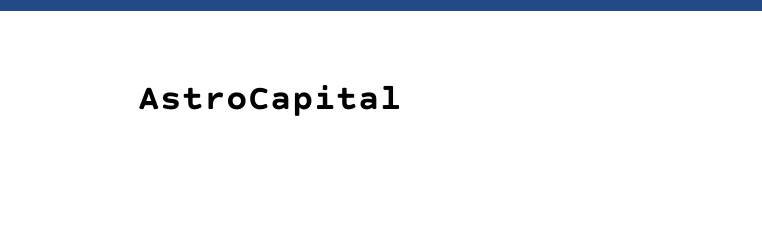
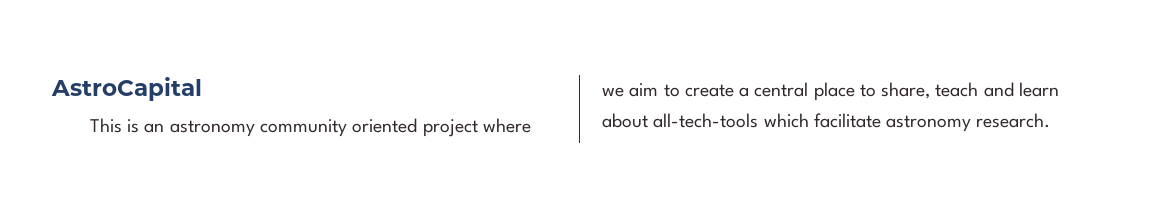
+ This is an astronomy community oriented project where we aim to create a central place to share, teach and learn about all-tech-tools which facilitate astronomy research.

